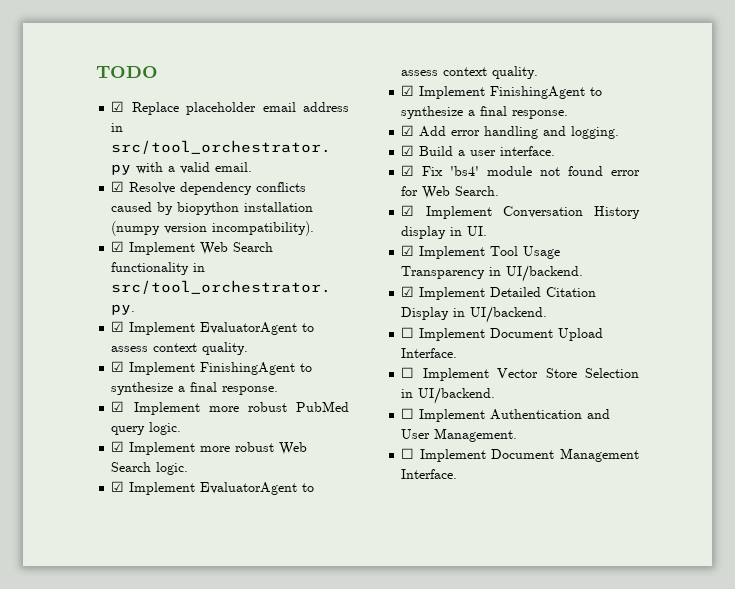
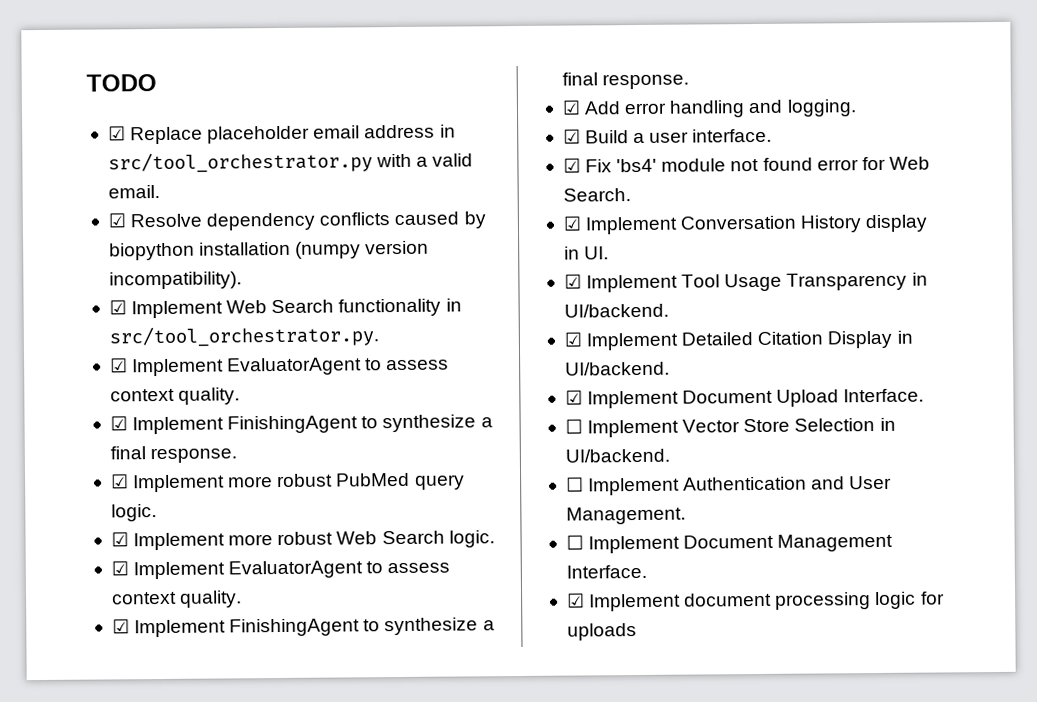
- ☐ Implement Document Upload Interface.
+ ☑ Implement Document Upload Interface.
+ ☑ Implement document processing logic for uploads

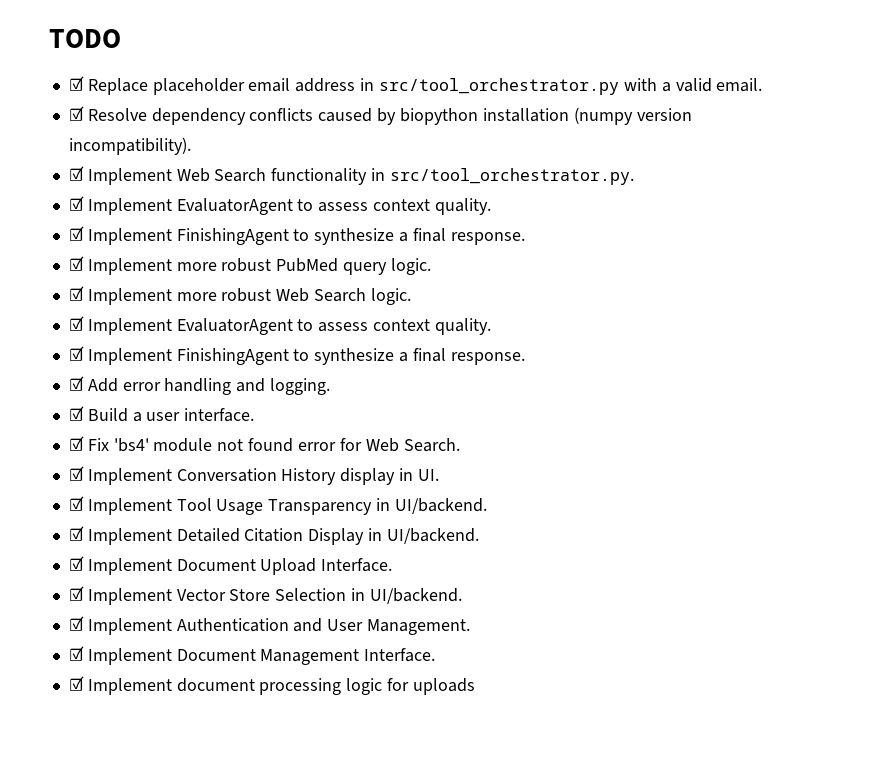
- ☐ Implement Vector Store Selection in UI/backend.
+ ☑ Implement Vector Store Selection in UI/backend.
- ☐ Implement Authentication and User Management.
+ ☑ Implement Authentication and User Management.
- ☐ Implement Document Management Interface.
+ ☑ Implement Document Management Interface.

